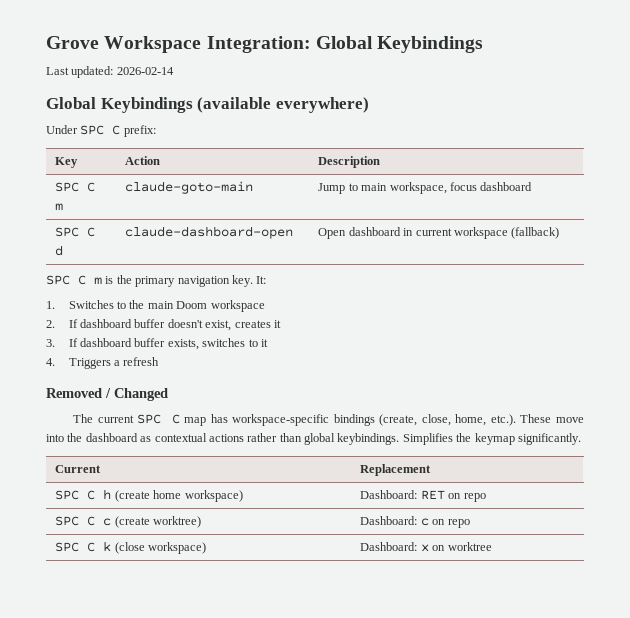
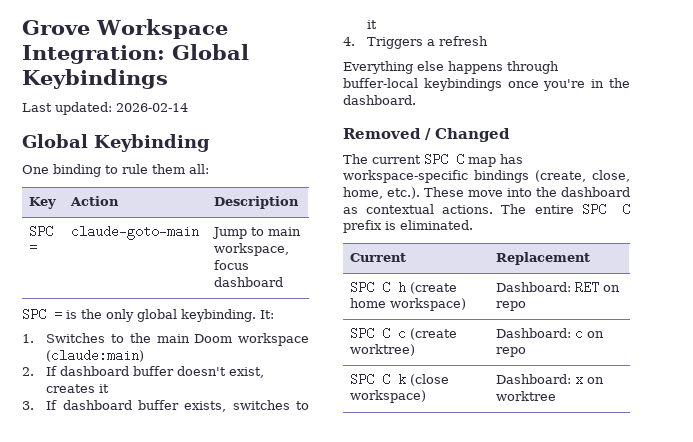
- Global Keybindings (available everywhere)
- Under SPC C prefix:
+ Global Keybinding
+ One binding to rule them all:
- SPC C m | claude-goto-main | Jump to main workspace, focus dashboard
+ SPC = | claude-goto-main | Jump to main workspace, focus dashboard
- SPC C d | claude-dashboard-open | Open dashboard in current workspace (fallback)
- SPC C m is the primary navigation key.
+ SPC = is the only global keybinding.
- 1. Switches to the main Doom workspace
+ 1. Switches to the main Doom workspace (claude:main)
+ Everything else happens through buffer-local keybindings once you're in the dashboard.
- The current SPC C map has workspace-specific bindings (create, close, home, etc.). These move into the dashboard as contextual actions rather than global keybindings. Simplifies the keymap significantly.
+ The current SPC C map has workspace-specific bindings (create, close, home, etc.). These move into the dashboard as contextual actions. The entire SPC C prefix is eliminated.

